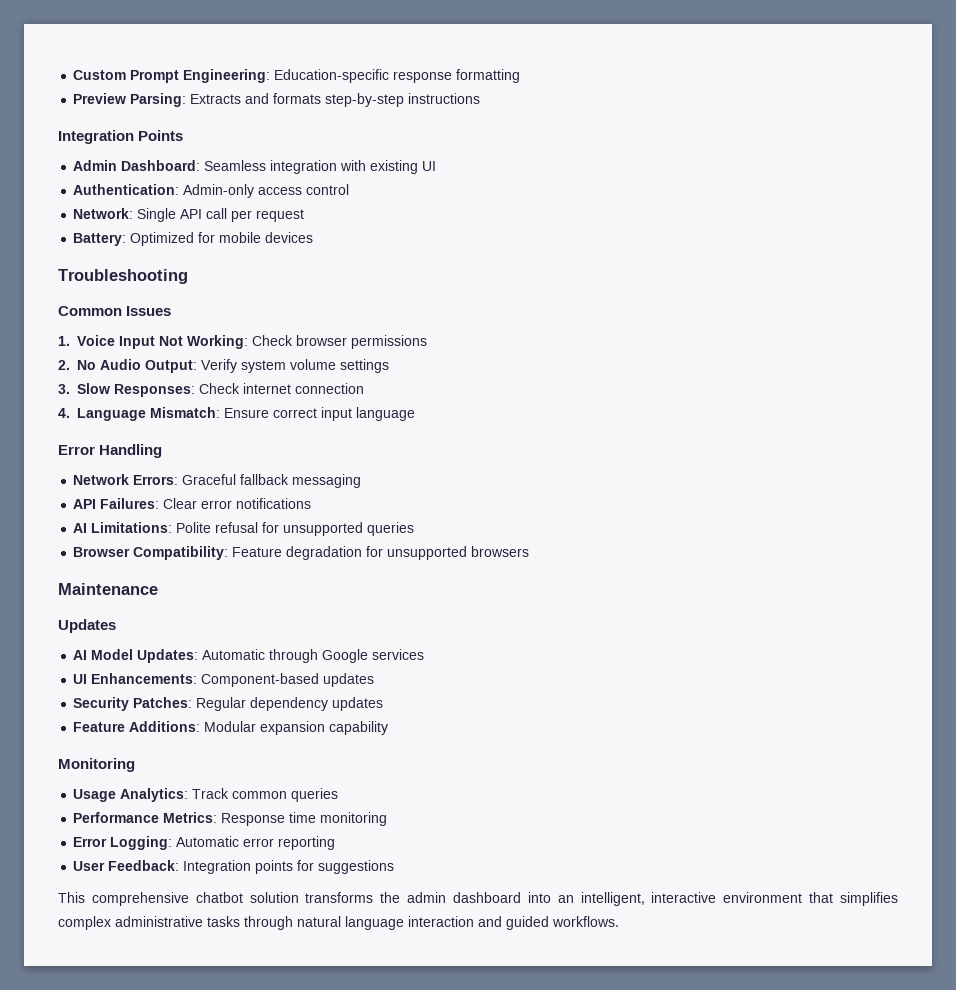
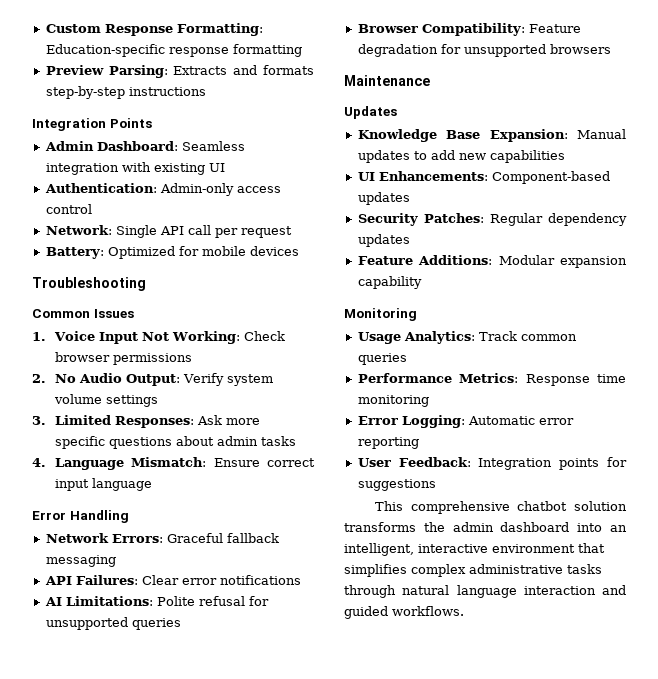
- Custom Prompt Engineering: Education-specific response formatting
+ Custom Response Formatting: Education-specific response formatting
- 3. Slow Responses: Check internet connection
+ 3. Limited Responses: Ask more specific questions about admin tasks
- AI Model Updates: Automatic through Google services
+ Knowledge Base Expansion: Manual updates to add new capabilities

